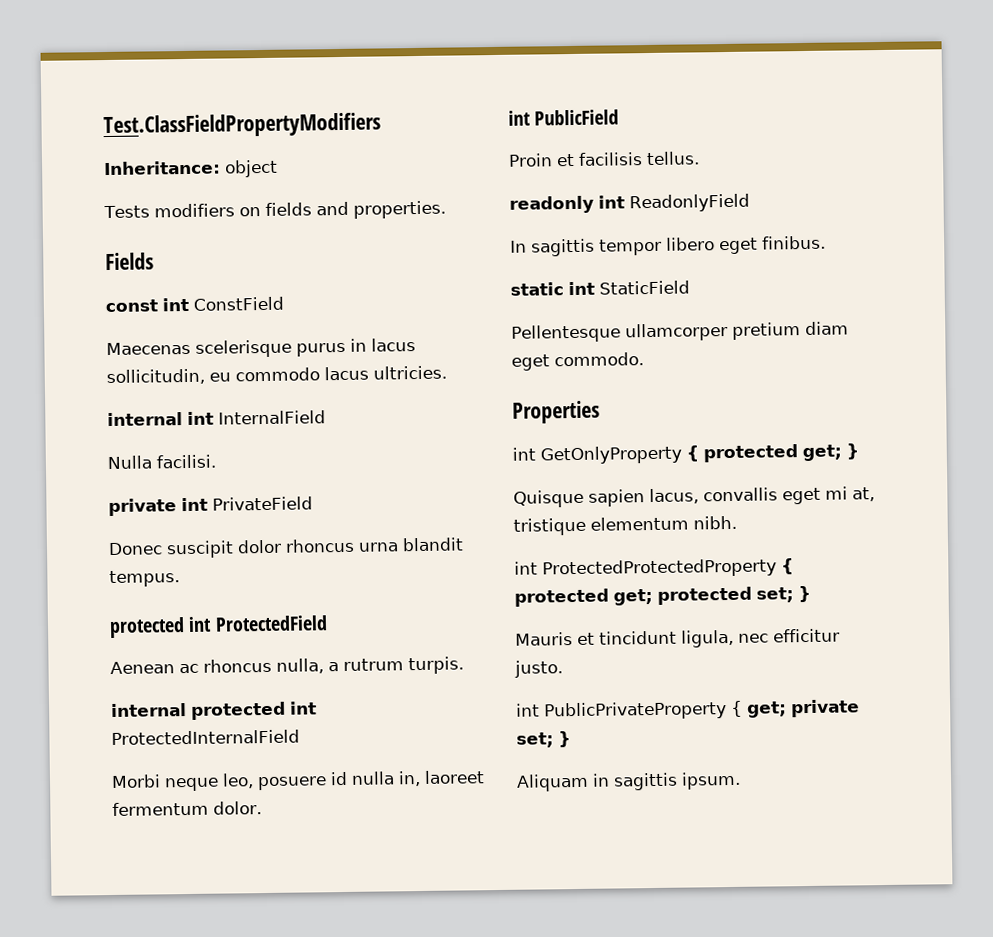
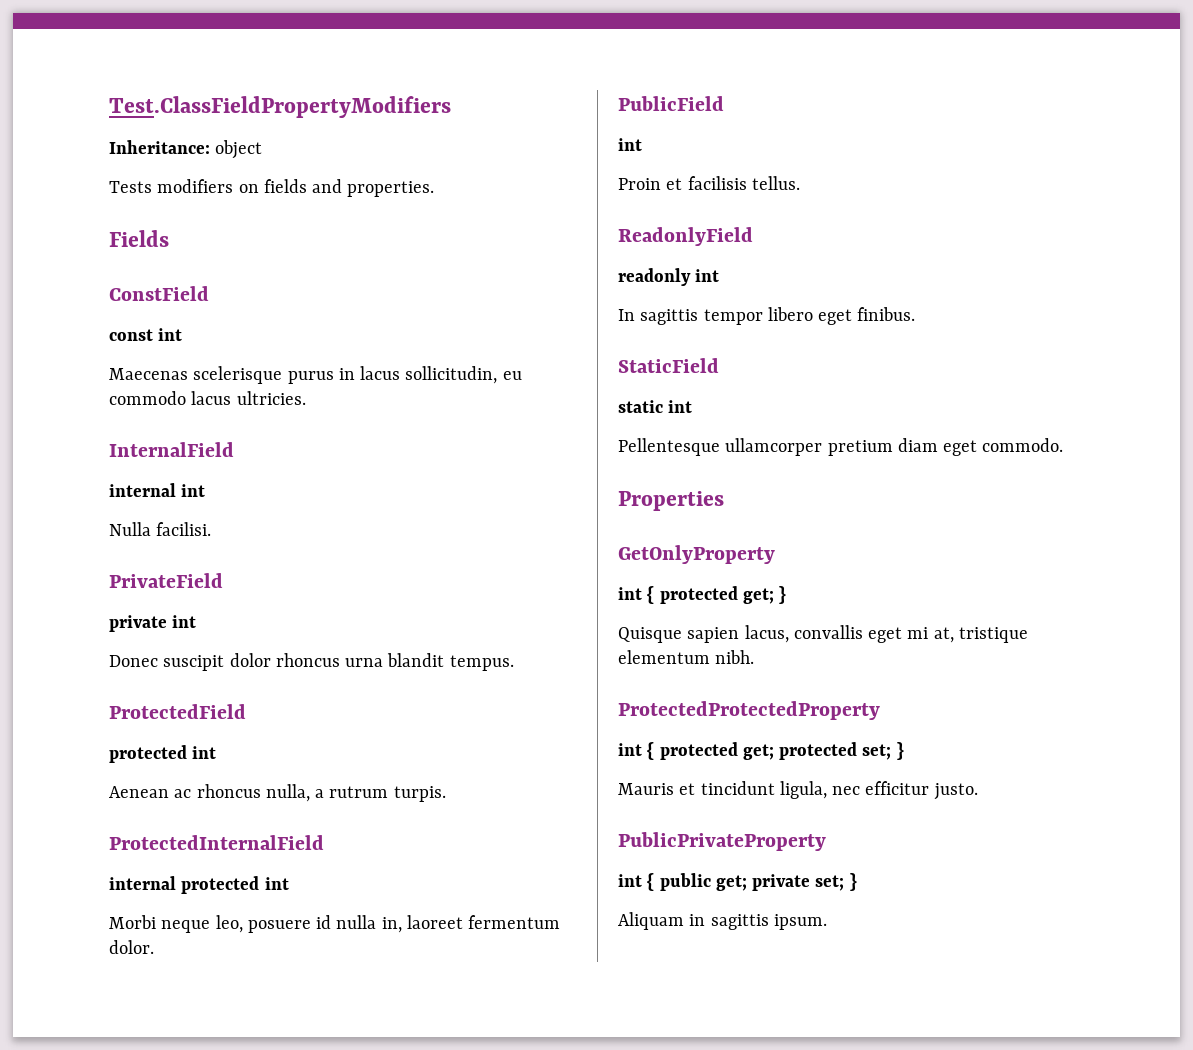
+ ConstField
- const int ConstField
+ const int
+ InternalField
- internal int InternalField
+ internal int
+ PrivateField
- private int PrivateField
+ private int
- protected int ProtectedField
+ ProtectedField
+ protected int
+ ProtectedInternalField
- internal protected int ProtectedInternalField
+ internal protected int
- int PublicField
+ PublicField
+ int
+ ReadonlyField
- readonly int ReadonlyField
+ readonly int
+ StaticField
- static int StaticField
+ static int
- int GetOnlyProperty { protected get; }
+ GetOnlyProperty
+ int { protected get; }
- int ProtectedProtectedProperty { protected get; protected set; }
+ ProtectedProtectedProperty
+ int { protected get; protected set; }
- int PublicPrivateProperty { get; private set; }
+ PublicPrivateProperty
+ int { public get; private set; }

